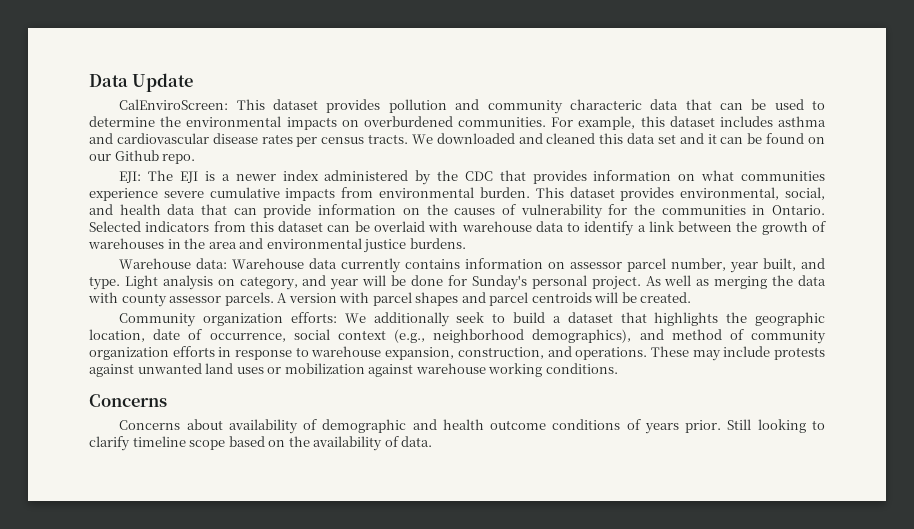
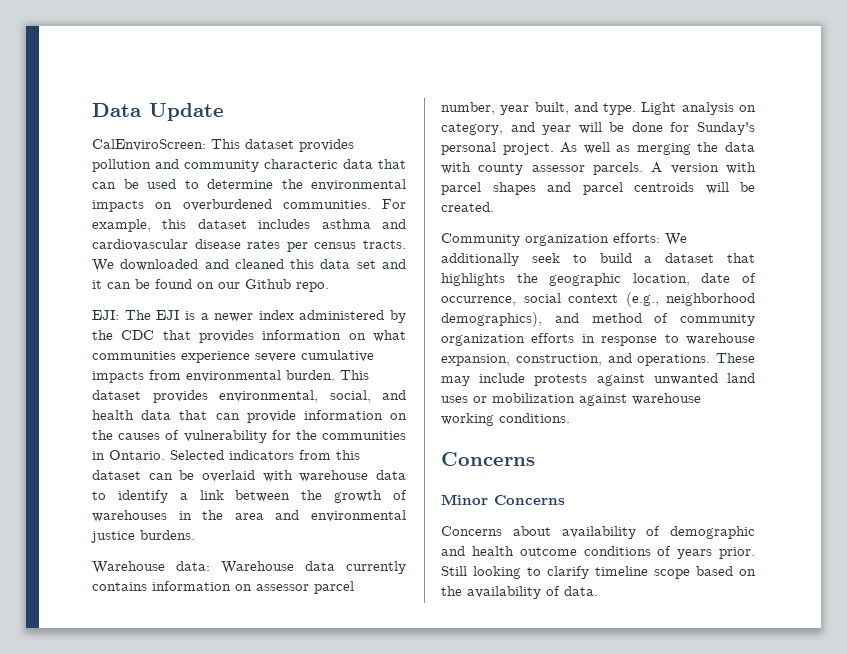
+ Minor Concerns

